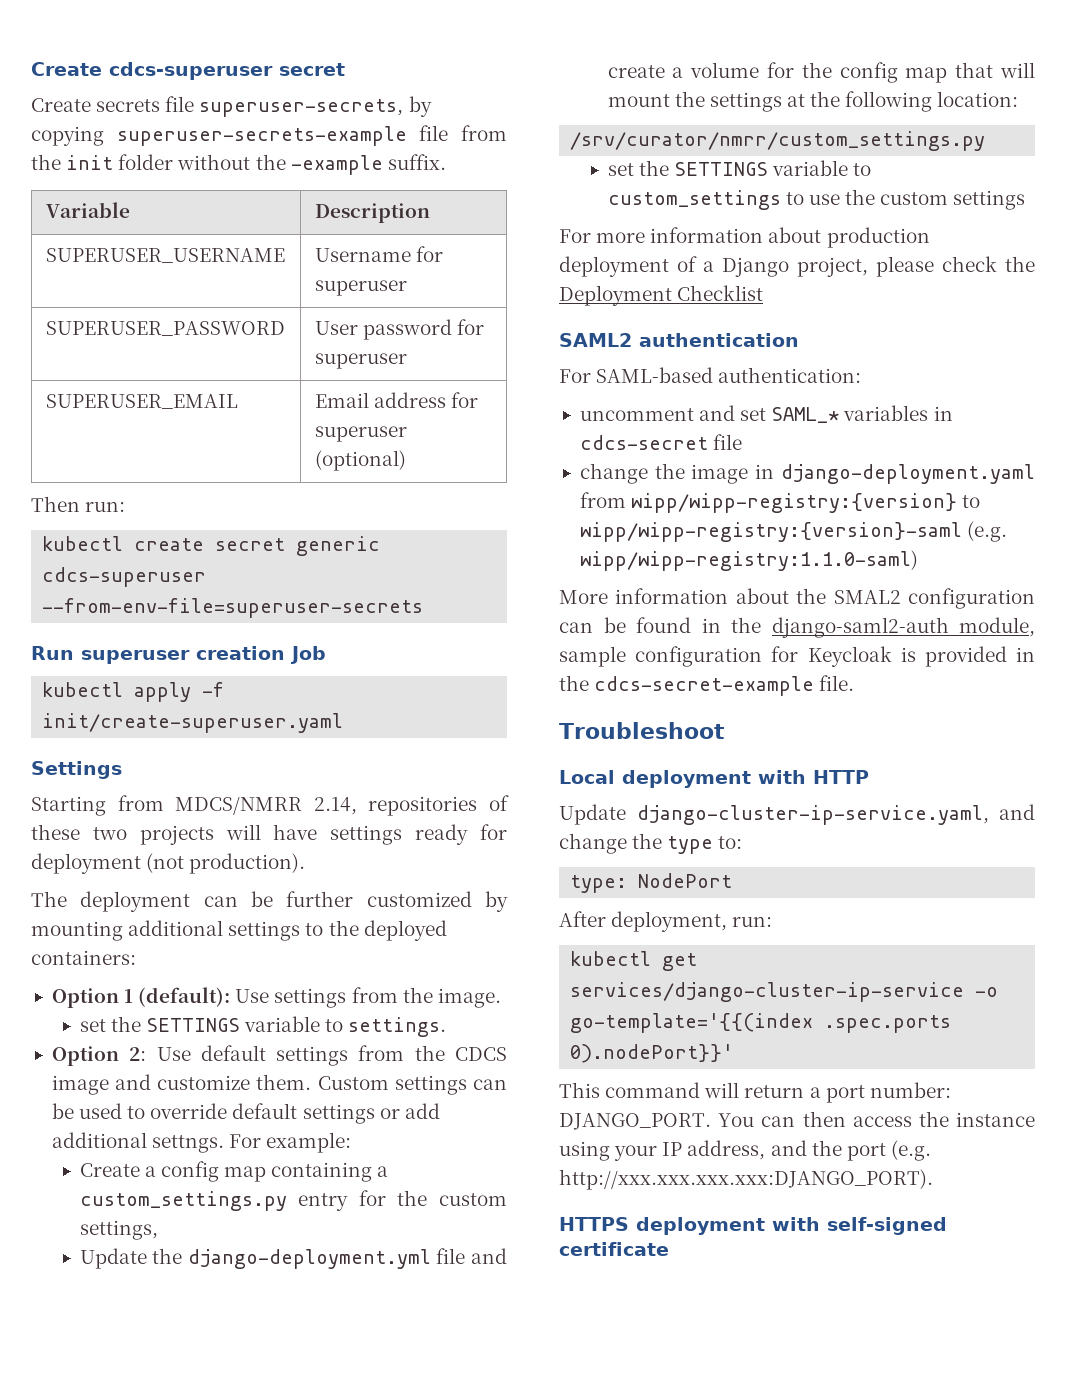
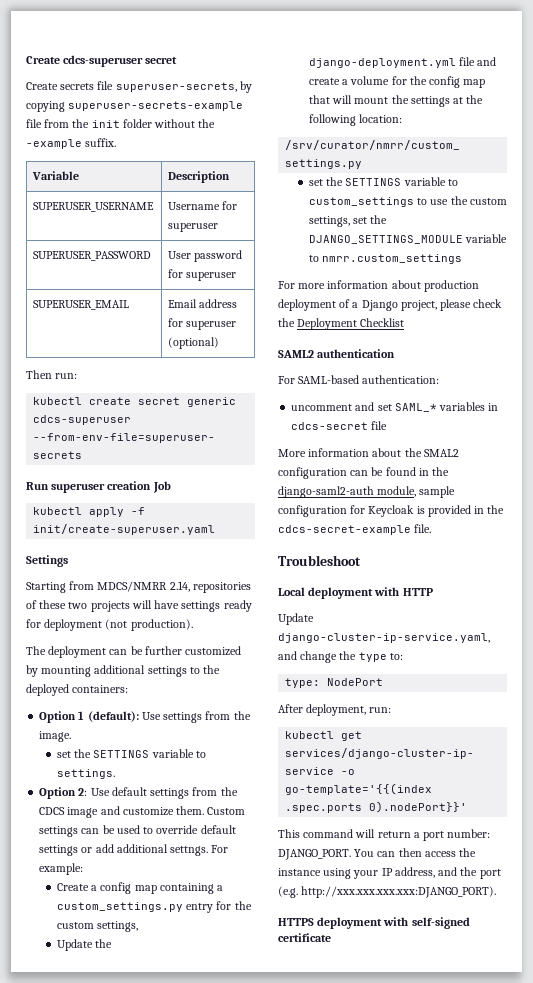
- set the SETTINGS variable to custom_settings to use the custom settings
+ set the SETTINGS variable to custom_settings to use the custom settings, set the DJANGO_SETTINGS_MODULE variable to nmrr.custom_settings
- change the image in django-deployment.yaml from wipp/wipp-registry:{version} to wipp/wipp-registry:{version}-saml (e.g. wipp/wipp-registry:1.1.0-saml)

